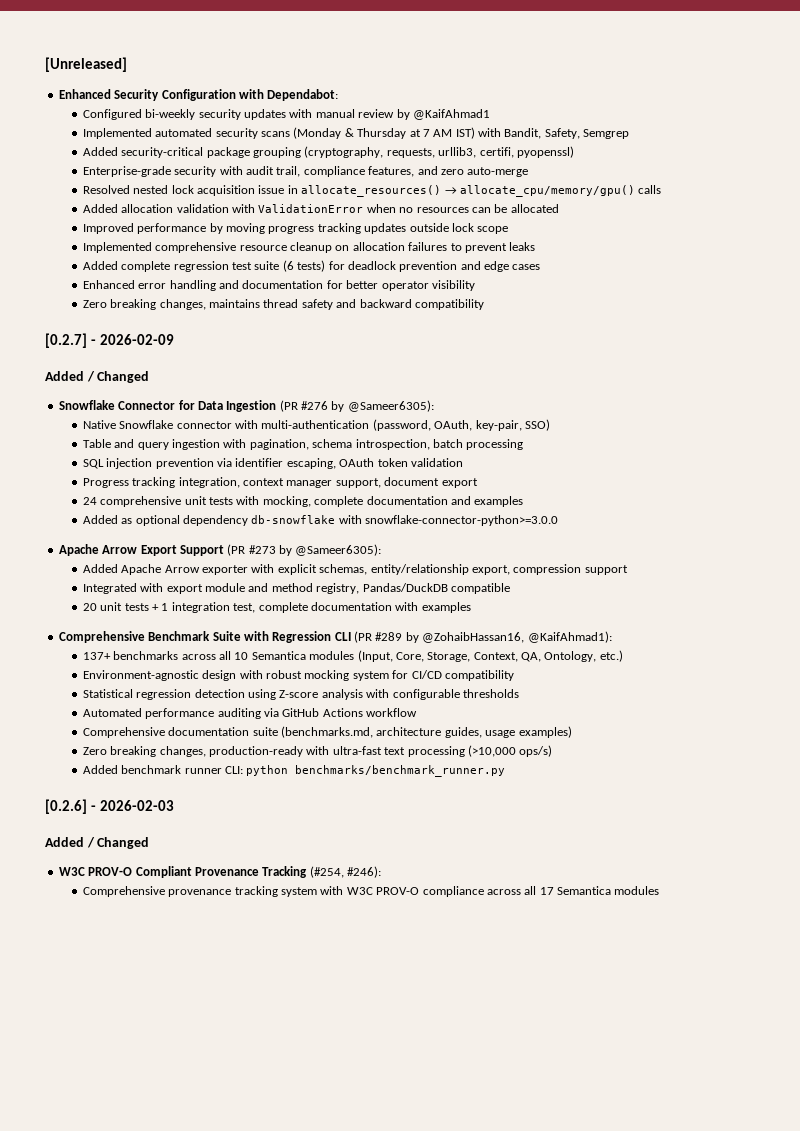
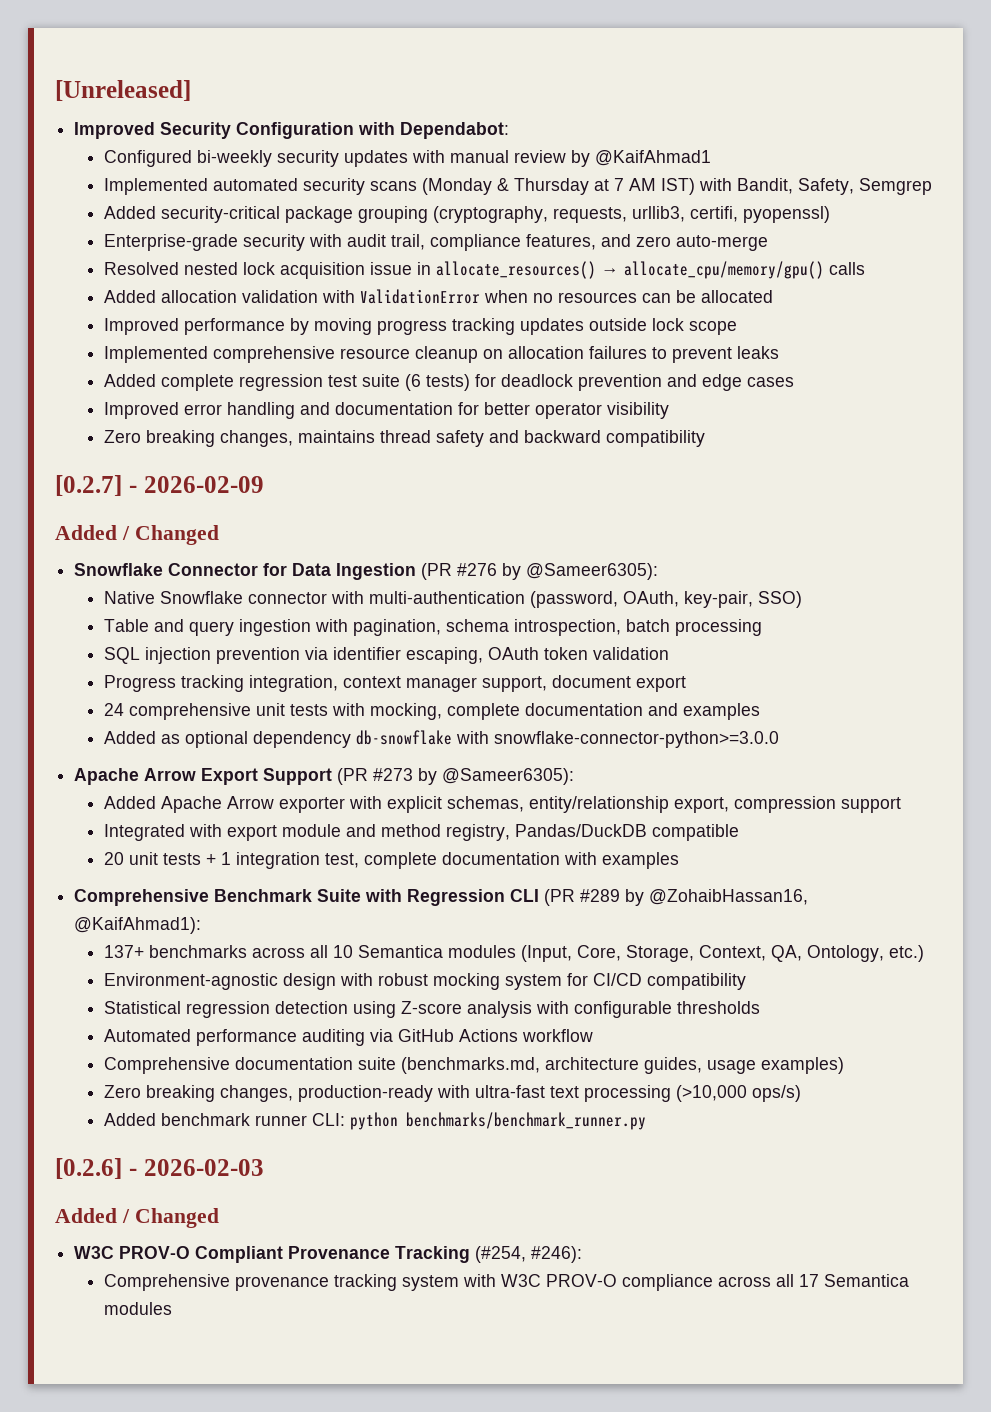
- Enhanced Security Configuration with Dependabot:
+ Improved Security Configuration with Dependabot:
- Enhanced error handling and documentation for better operator visibility
+ Improved error handling and documentation for better operator visibility

